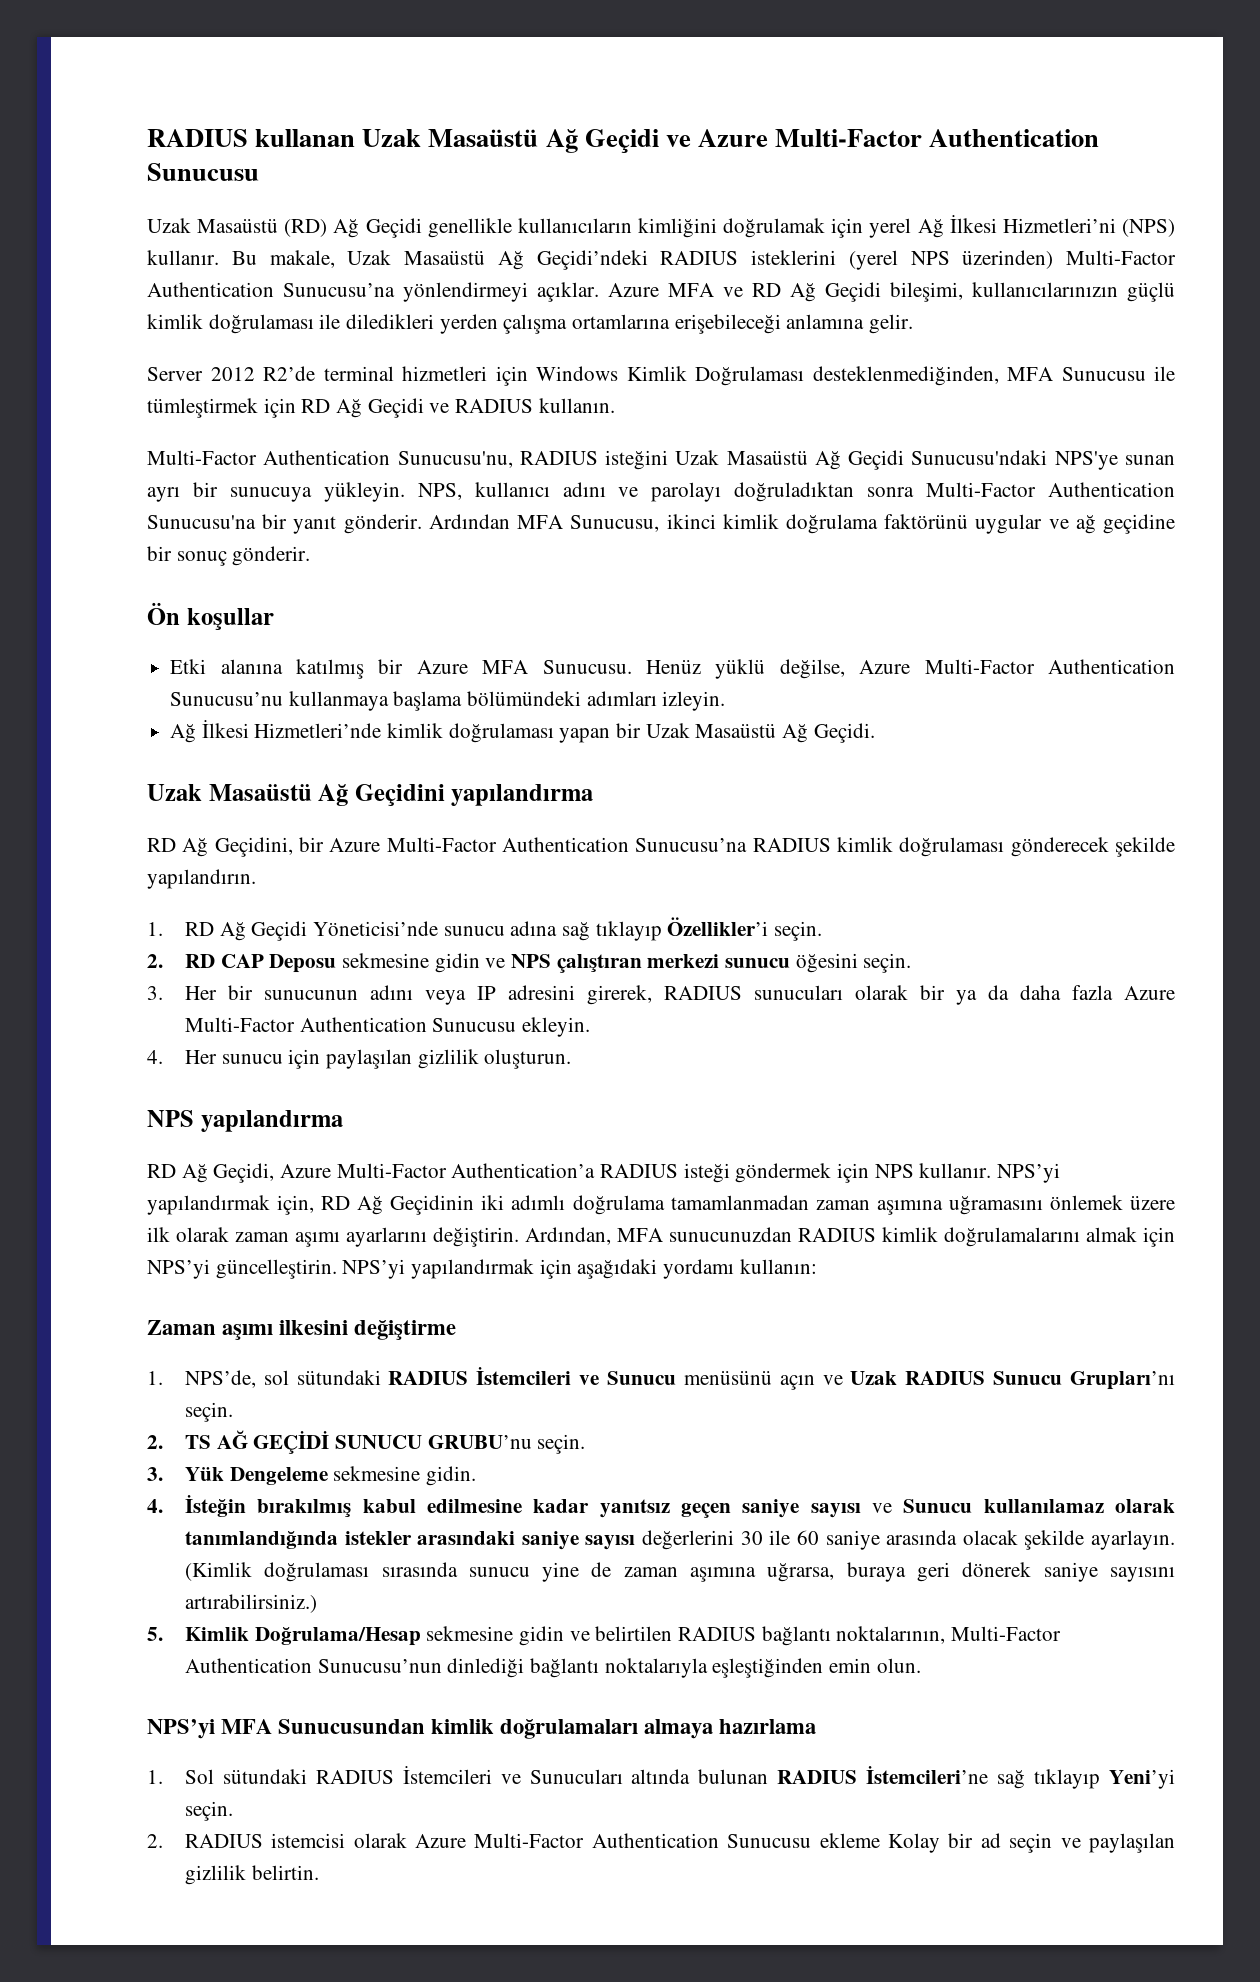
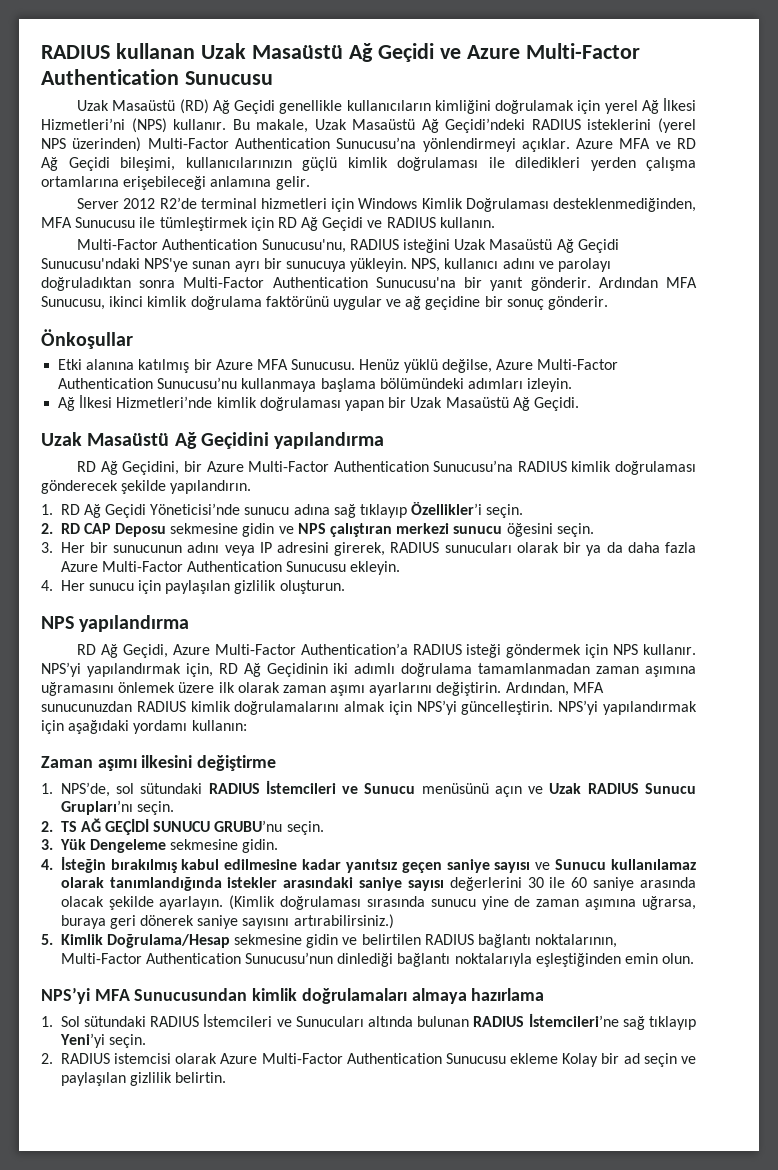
- Ön koşullar
+ Önkoşullar

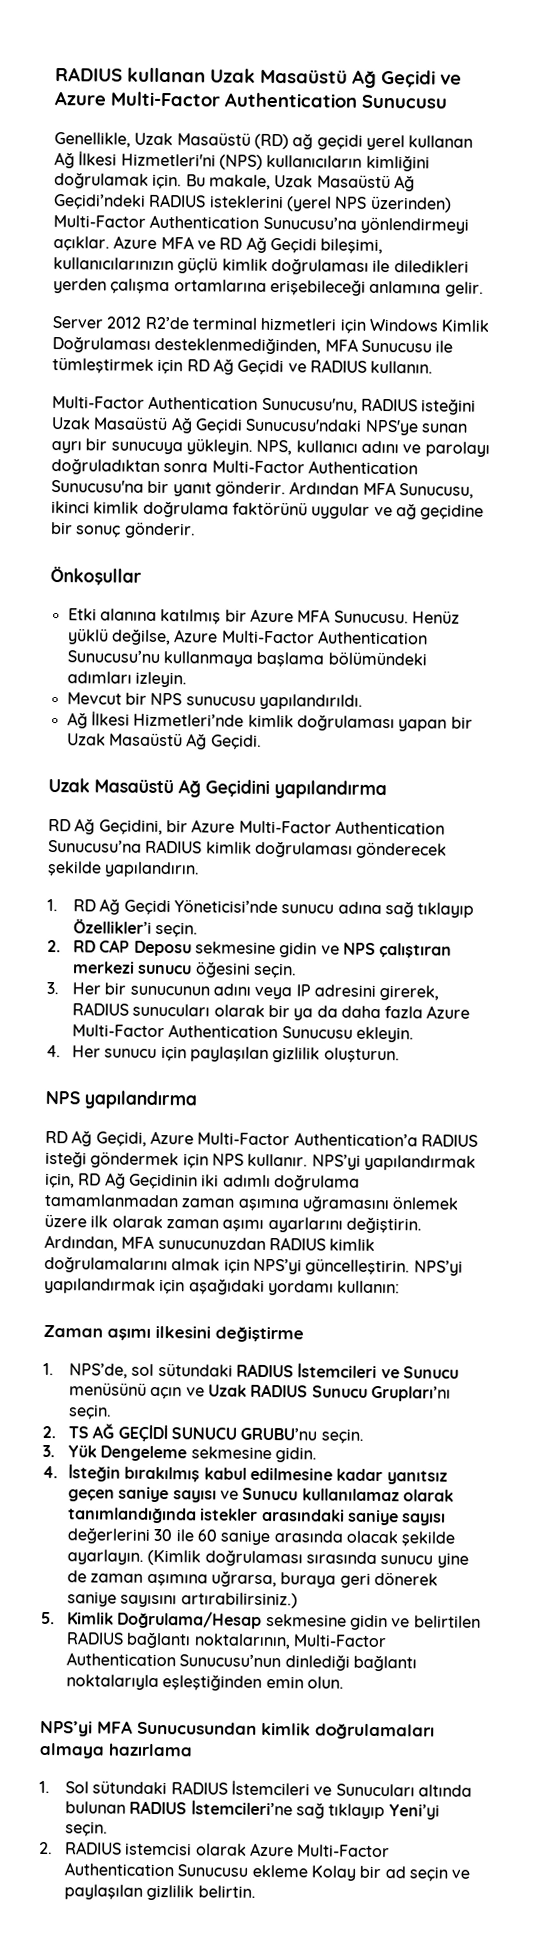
- Uzak Masaüstü (RD) Ağ Geçidi genellikle kullanıcıların kimliğini doğrulamak için yerel Ağ İlkesi Hizmetleri’ni (NPS) kullanır.
+ Genellikle, Uzak Masaüstü (RD) ağ geçidi yerel kullanan Ağ İlkesi Hizmetleri'ni (NPS) kullanıcıların kimliğini doğrulamak için.
+ Mevcut bir NPS sunucusu yapılandırıldı.

